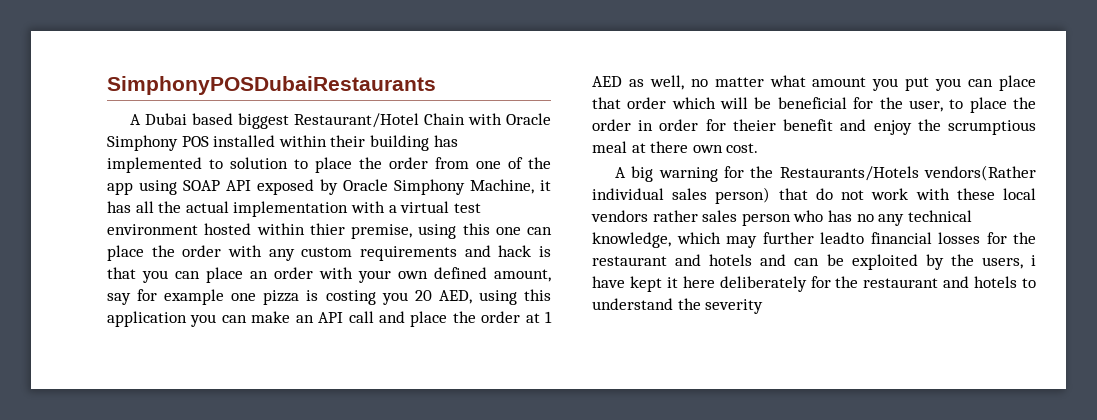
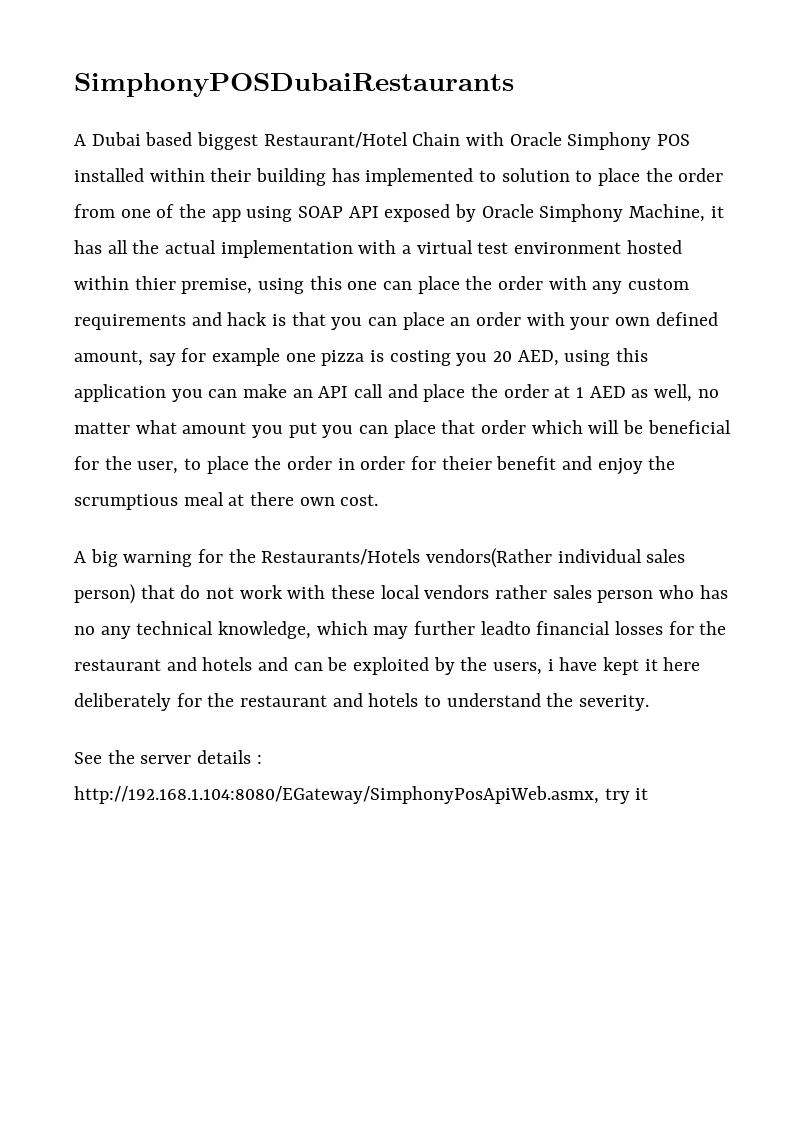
- A big warning for the Restaurants/Hotels vendors(Rather individual sales person) that do not work with these local vendors rather sales person who has no any technical knowledge, which may further leadto financial losses for the restaurant and hotels and can be exploited by the users, i have kept it here deliberately for the restaurant and hotels to understand the severity
+ A big warning for the Restaurants/Hotels vendors(Rather individual sales person) that do not work with these local vendors rather sales person who has no any technical knowledge, which may further leadto financial losses for the restaurant and hotels and can be exploited by the users, i have kept it here deliberately for the restaurant and hotels to understand the severity.
+ See the server details : http://192.168.1.104:8080/EGateway/SimphonyPosApiWeb.asmx, try it

